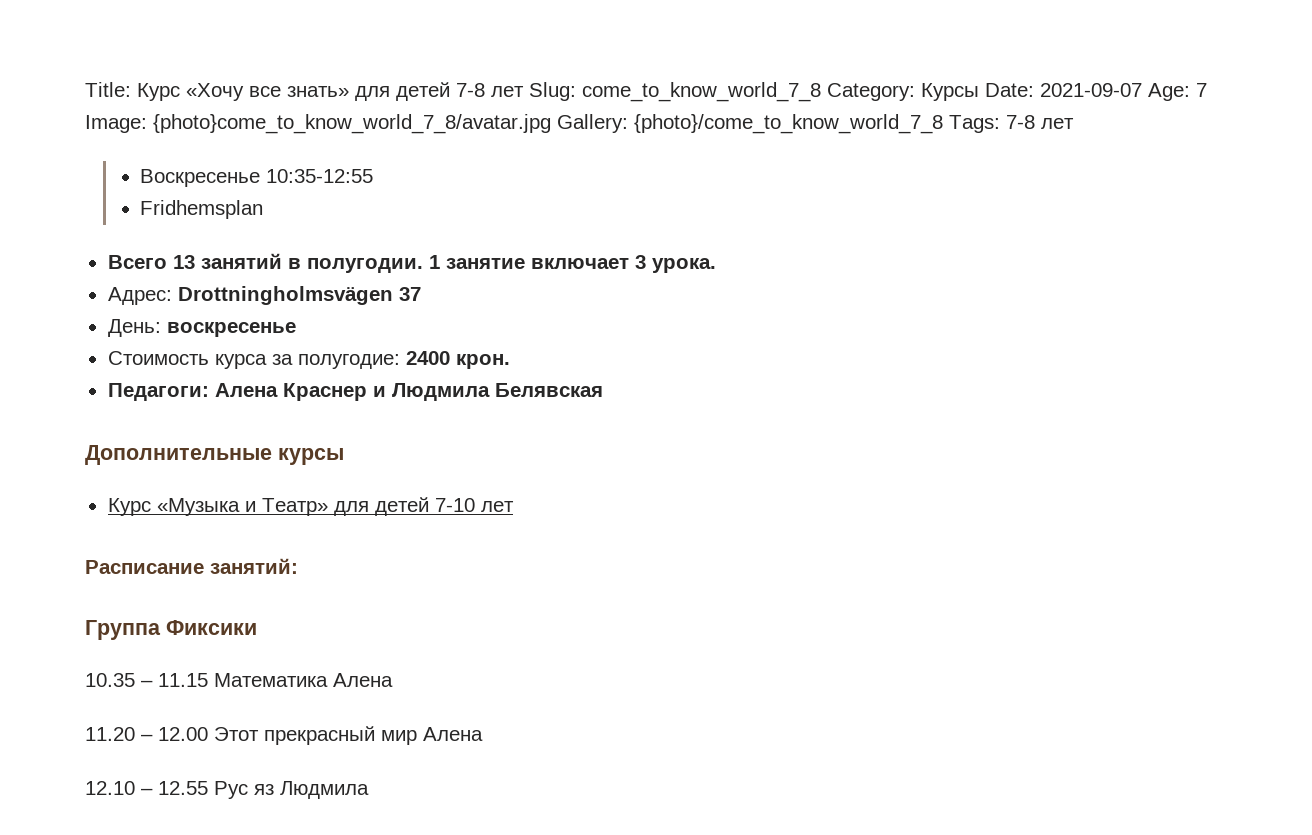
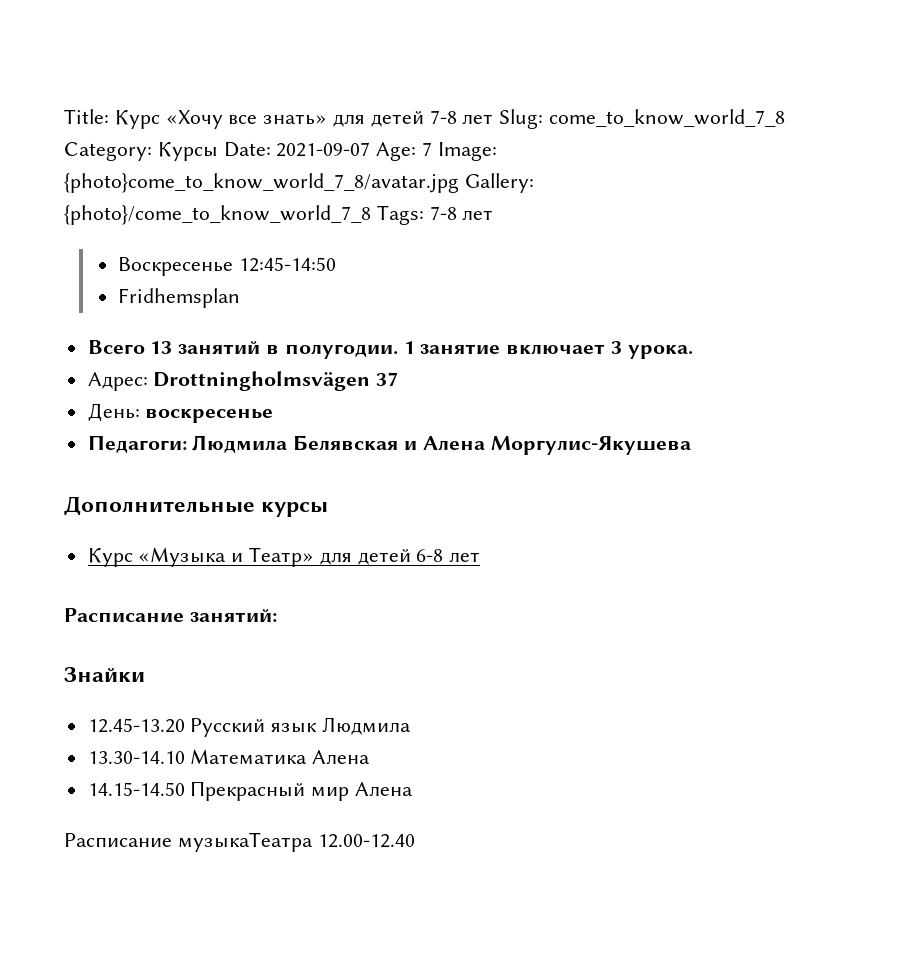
- Воскресенье 10:35-12:55
+ Воскресенье 12:45-14:50
- Стоимость курса за полугодие: 2400 крон.
- Педагоги: Алена Краснер и Людмила Белявская
+ Педагоги: Людмила Белявская и Алена Моргулис-Якушева
- Курс «Музыка и Театр» для детей 7-10 лет
+ Курс «Музыка и Театр» для детей 6-8 лет
- Группа Фиксики
- 10.35 – 11.15 Математика Алена
- 11.20 – 12.00 Этот прекрасный мир Алена
- 12.10 – 12.55 Рус яз Людмила
+ Знайки
+ 12.45-13.20 Русский язык Людмила
+ 13.30-14.10 Математика Алена
+ 14.15-14.50 Прекрасный мир Алена
+ Расписание музыкаТеатра 12.00-12.40

